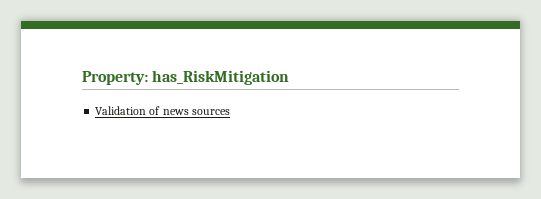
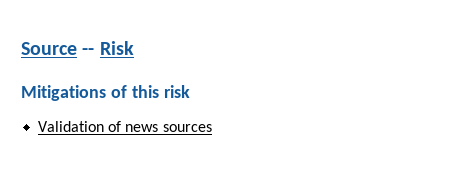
- Property: has_RiskMitigation
+ Source -- Risk
+ Mitigations of this risk

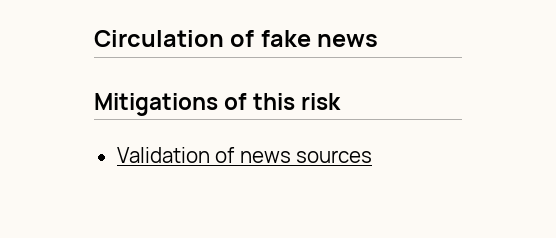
- Source -- Risk
+ Circulation of fake news

